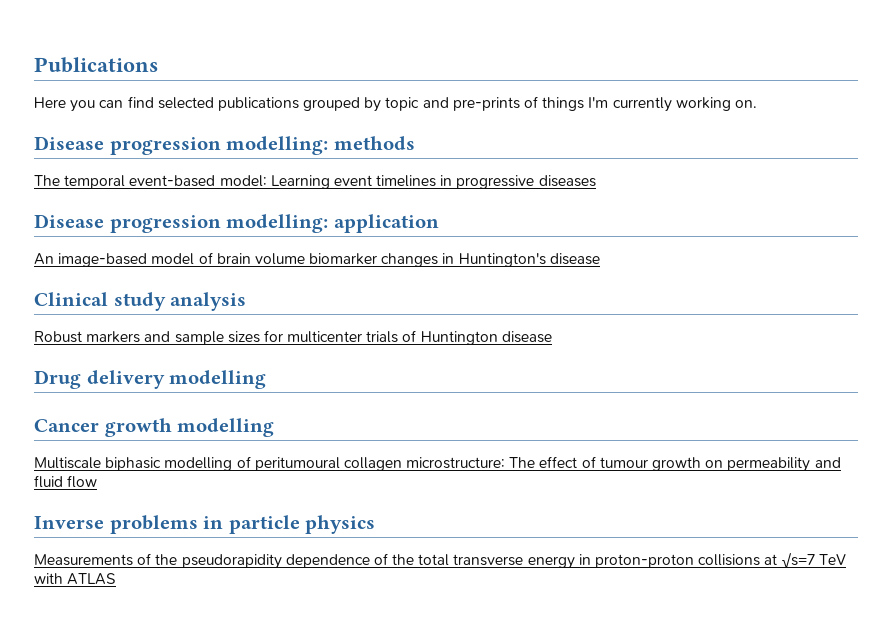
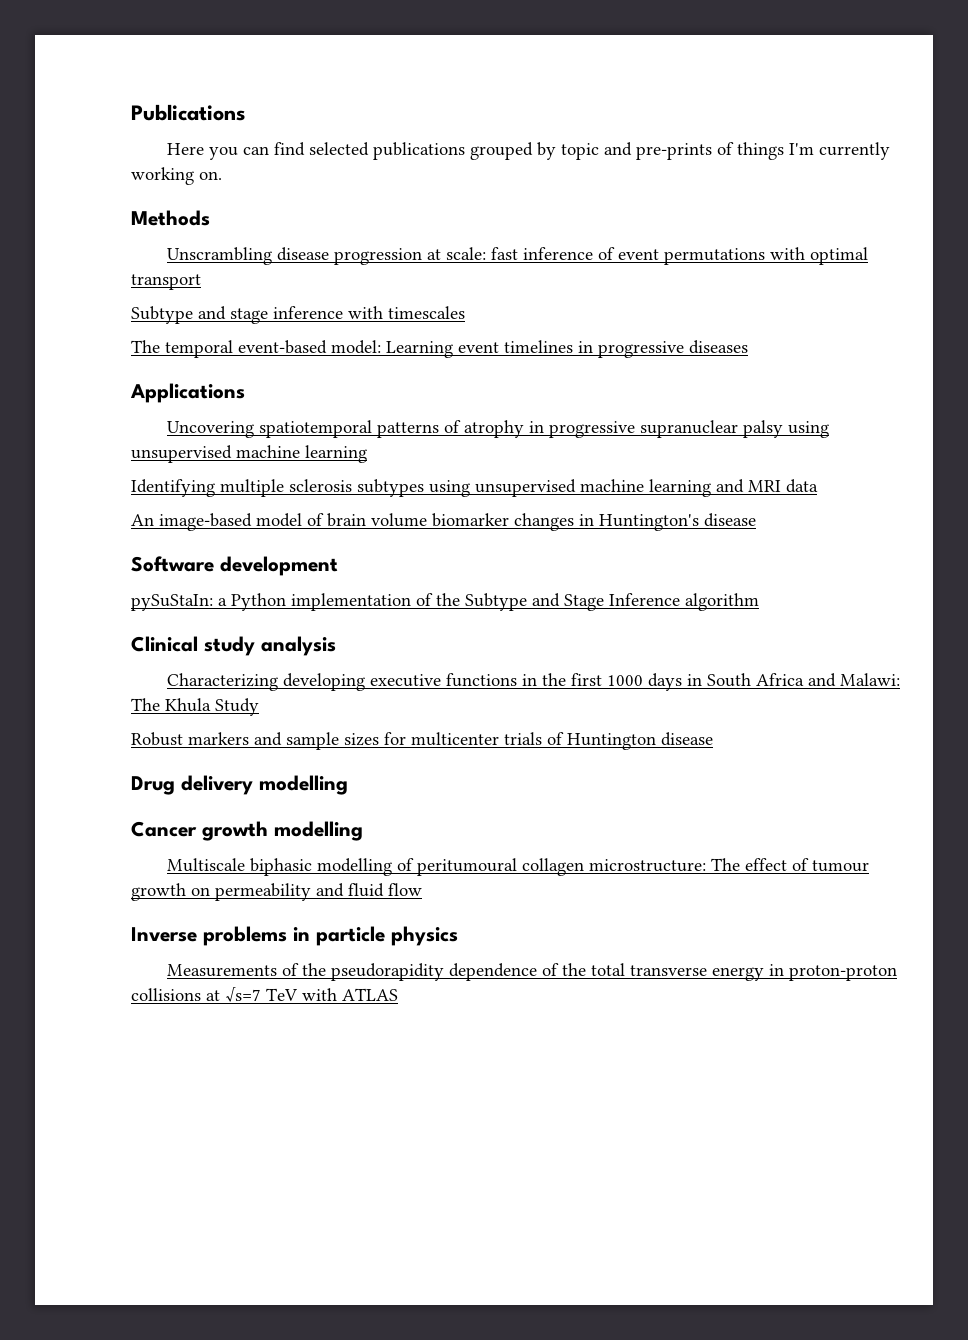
- Disease progression modelling: methods
+ Methods
+ Unscrambling disease progression at scale: fast inference of event permutations with optimal transport
+ Subtype and stage inference with timescales
- Disease progression modelling: application
+ Applications
+ Uncovering spatiotemporal patterns of atrophy in progressive supranuclear palsy using unsupervised machine learning
+ Identifying multiple sclerosis subtypes using unsupervised machine learning and MRI data
+ Software development
+ pySuStaIn: a Python implementation of the Subtype and Stage Inference algorithm
  Clinical study analysis
+ Characterizing developing executive functions in the first 1000 days in South Africa and Malawi: The Khula Study

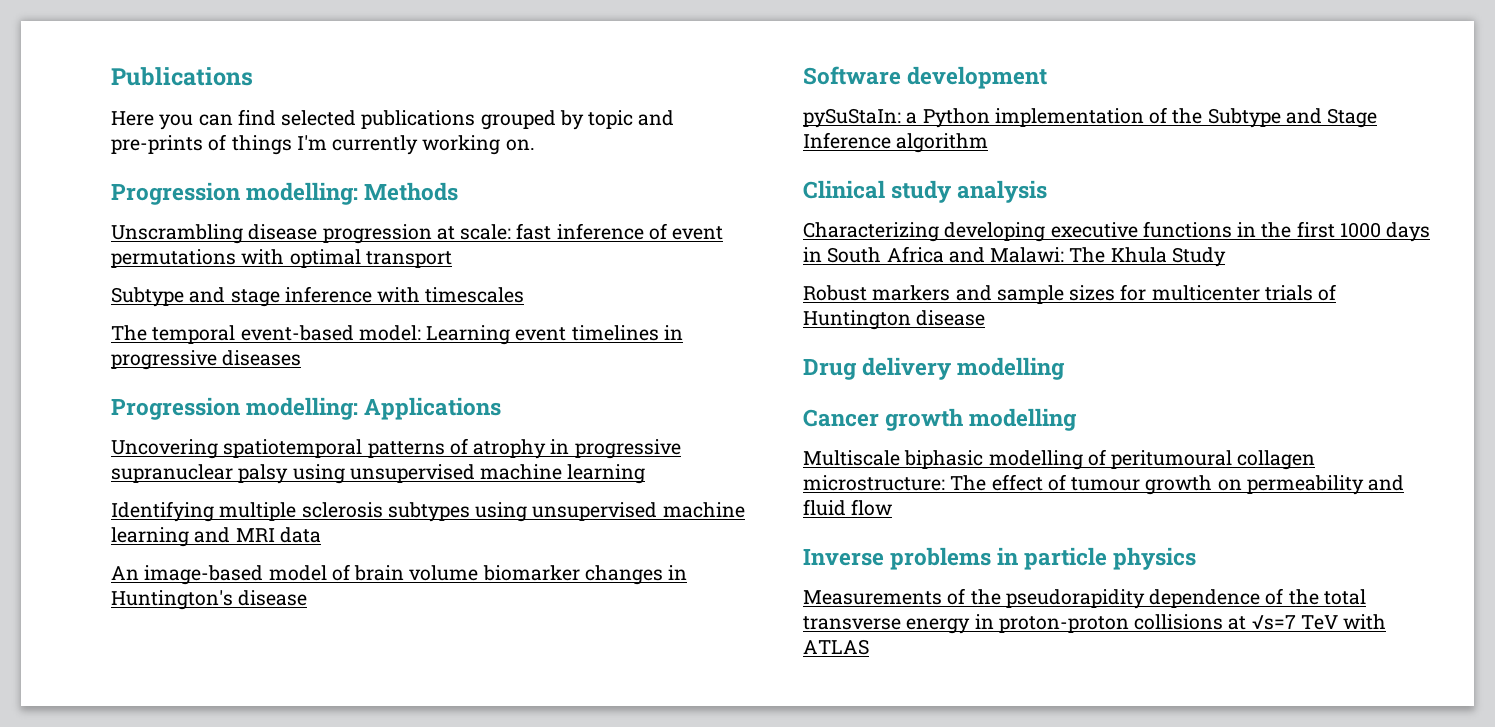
- Methods
+ Progression modelling: Methods
- Applications
+ Progression modelling: Applications

